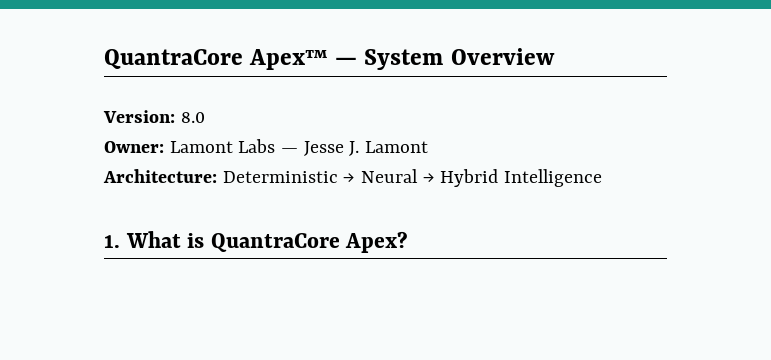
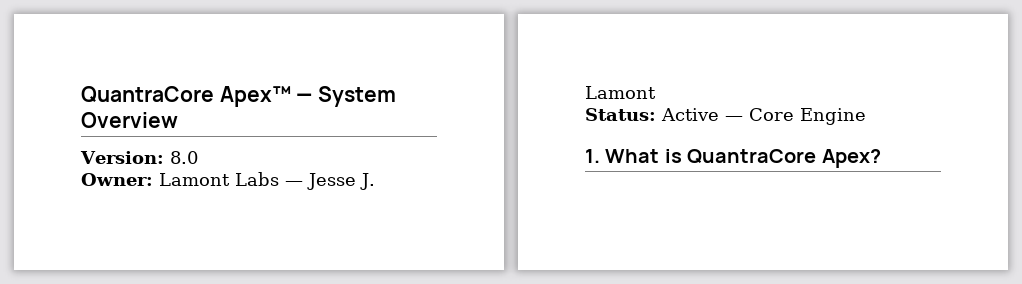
- Architecture: Deterministic → Neural → Hybrid Intelligence
+ Status: Active — Core Engine

